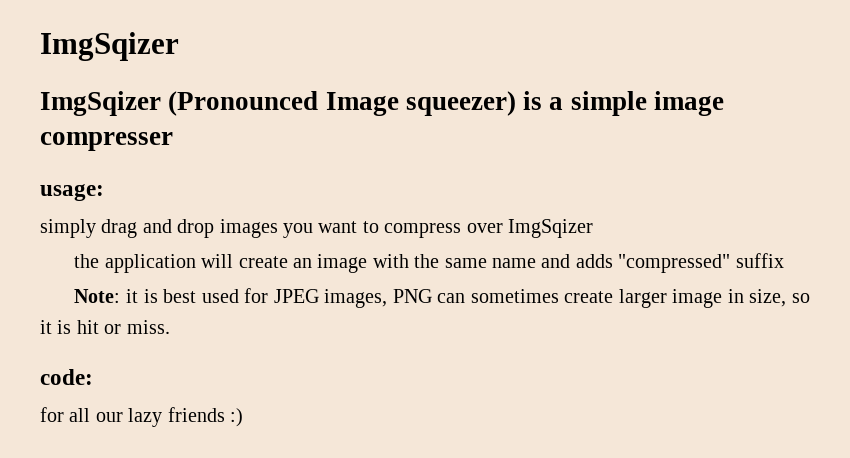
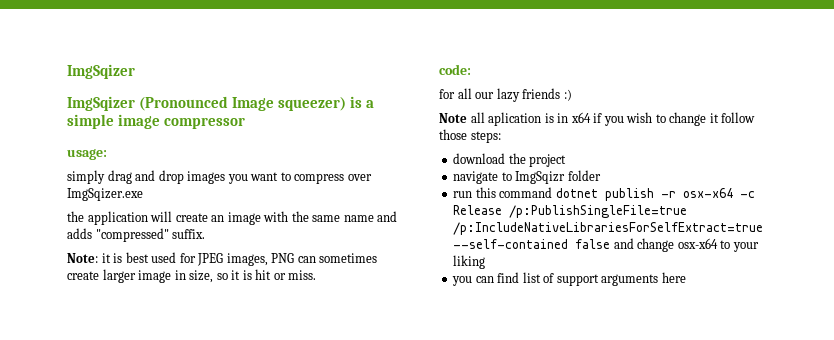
- ImgSqizer (Pronounced Image squeezer) is a simple image compresser
+ ImgSqizer (Pronounced Image squeezer) is a simple image compressor
- simply drag and drop images you want to compress over ImgSqizer
+ simply drag and drop images you want to compress over ImgSqizer.exe
- the application will create an image with the same name and adds "compressed" suffix
+ the application will create an image with the same name and adds "compressed" suffix.
+ Note all aplication is in x64 if you wish to change it follow those steps:
+ download the project
+ navigate to ImgSqizr folder
+ run this command dotnet publish -r osx-x64 -c Release /p:PublishSingleFile=true /p:IncludeNativeLibrariesForSelfExtract=true --self-contained false and change osx-x64 to your liking
+ you can find list of support arguments here

